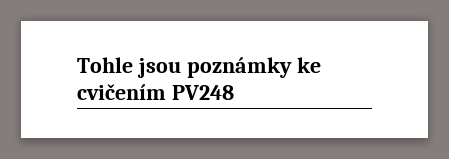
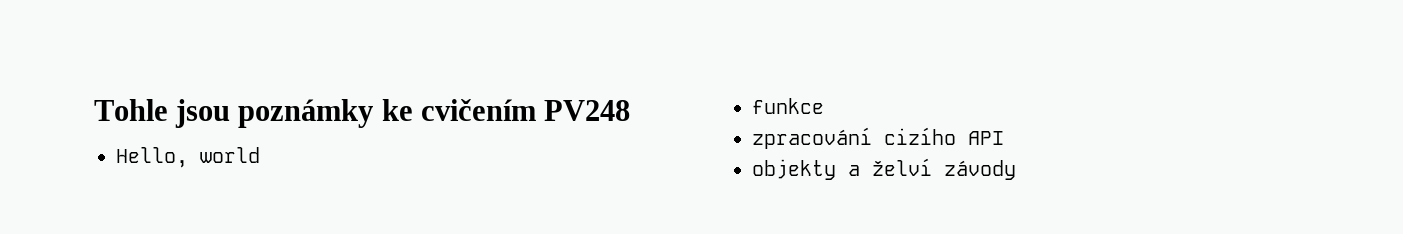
+ Hello, world
+ funkce
+ zpracování cizího API
+ objekty a želví závody

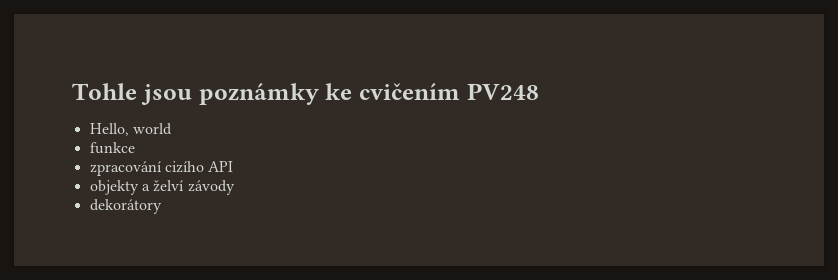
+ dekorátory

